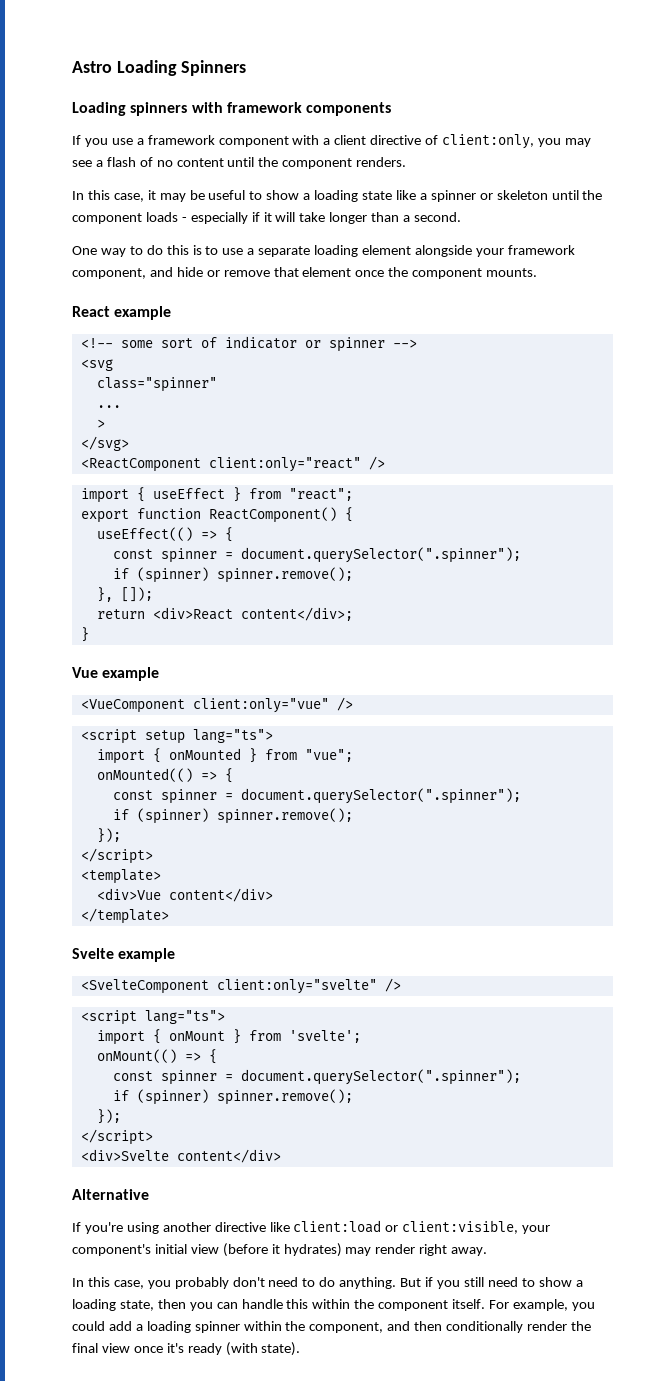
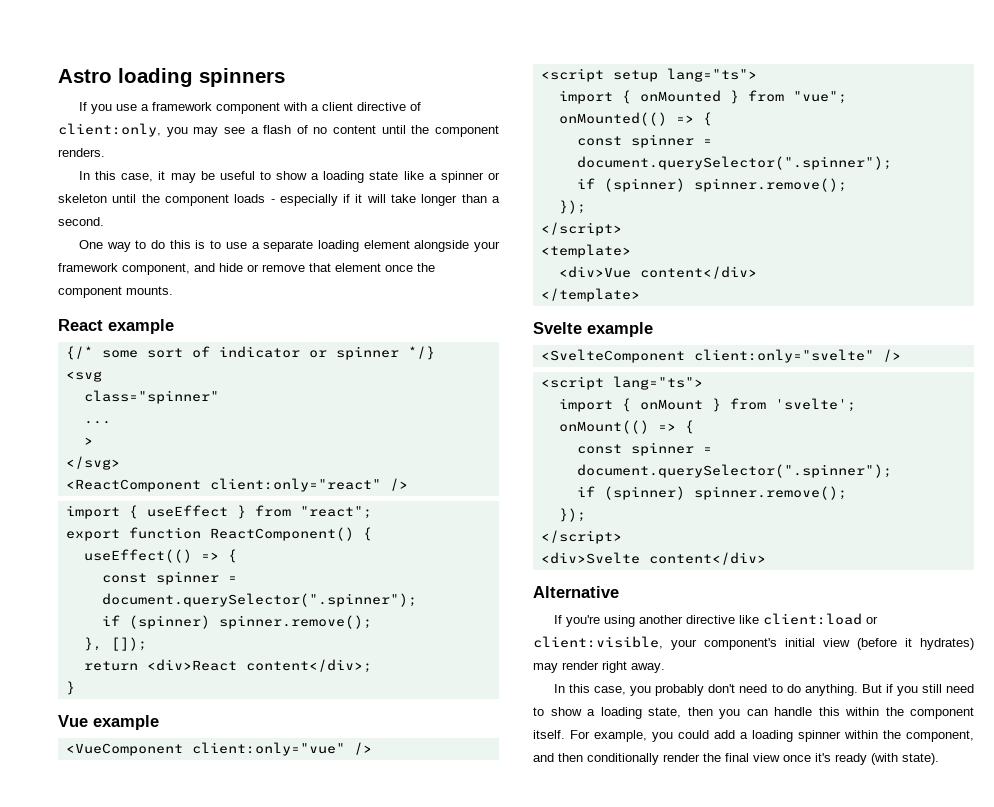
- Astro Loading Spinners
- Loading spinners with framework components
+ Astro loading spinners
- <!-- some sort of indicator or spinner -->
+ {/* some sort of indicator or spinner */}

